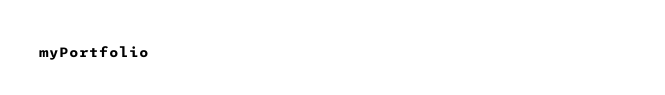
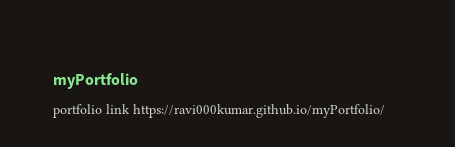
+ portfolio link https://ravi000kumar.github.io/myPortfolio/

